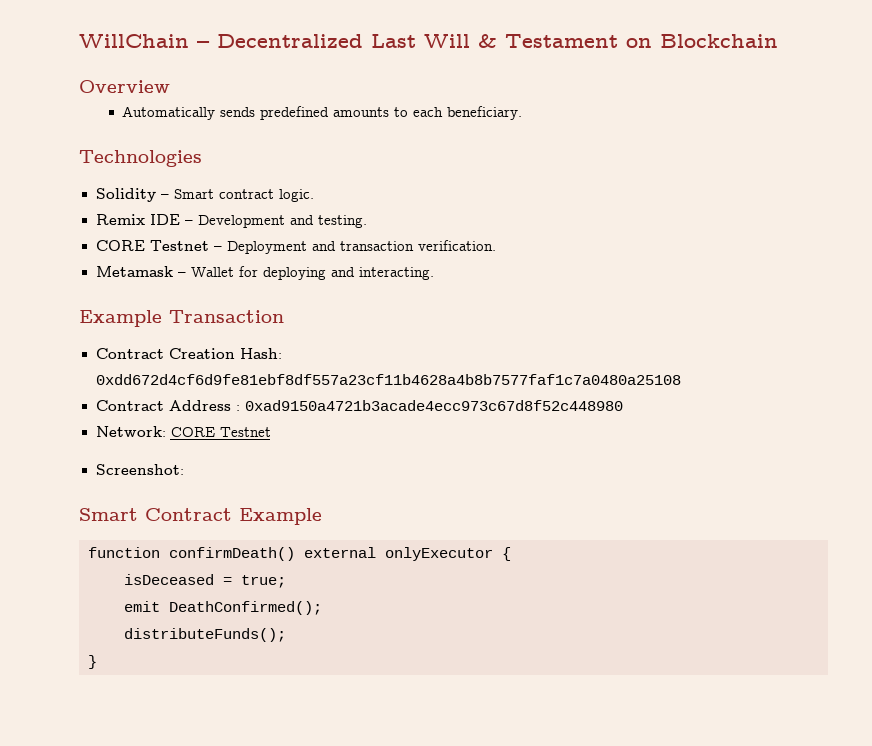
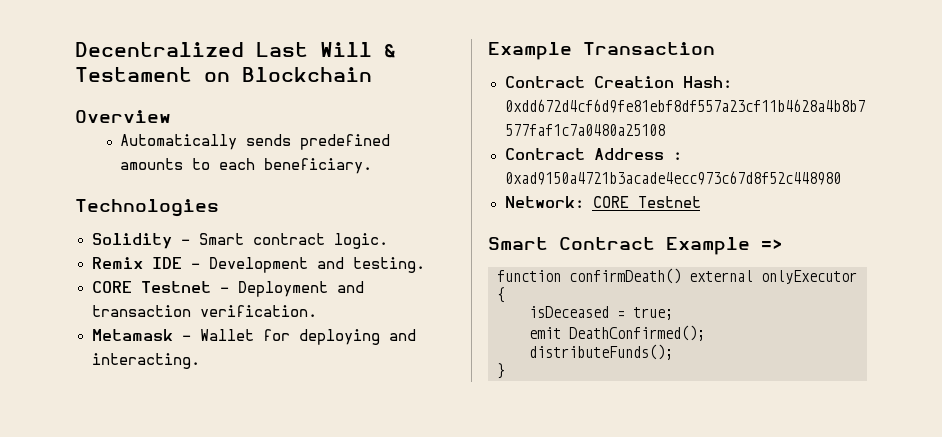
- WillChain – Decentralized Last Will & Testament on Blockchain
+ Decentralized Last Will & Testament on Blockchain
- Screenshot:
- Smart Contract Example
+ Smart Contract Example =>

